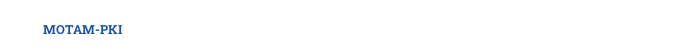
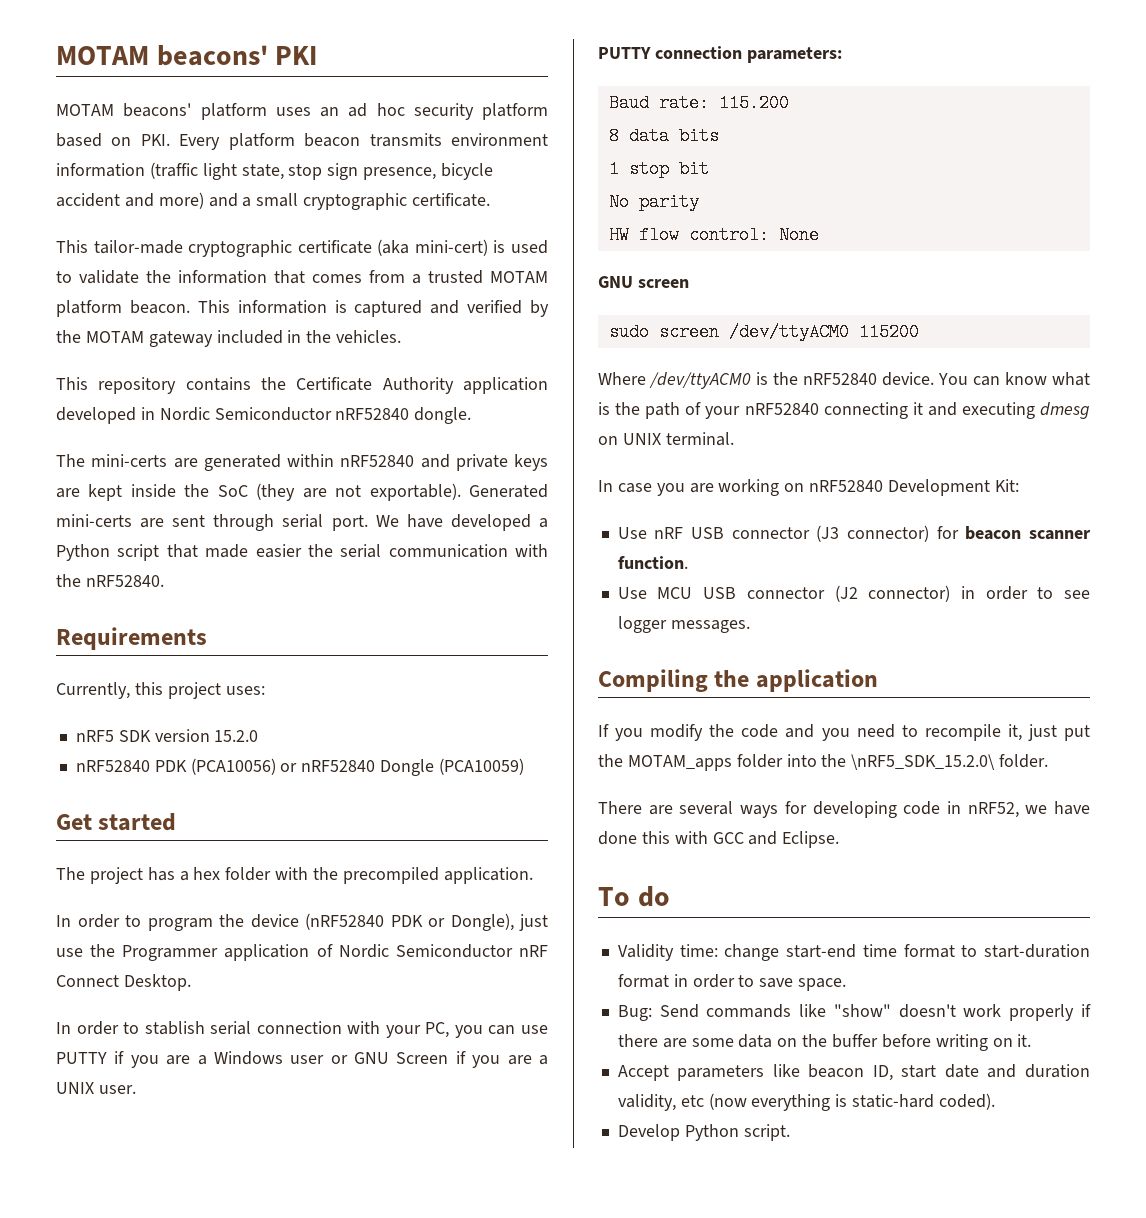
- MOTAM-PKI
+ MOTAM beacons' PKI
+ MOTAM beacons' platform uses an ad hoc security platform based on PKI. Every platform beacon transmits environment information (traffic light state, stop sign presence, bicycle accident and more) and a small cryptographic certificate.
+ This tailor-made cryptographic certificate (aka mini-cert) is used to validate the information that comes from a trusted MOTAM platform beacon. This information is captured and verified by the MOTAM gateway included in the vehicles.
+ This repository contains the Certificate Authority application developed in Nordic Semiconductor nRF52840 dongle.
+ The mini-certs are generated within nRF52840 and private keys are kept inside the SoC (they are not exportable). Generated mini-certs are sent through serial port. We have developed a Python script that made easier the serial communication with the nRF52840.
+ Requirements
+ Currently, this project uses:
+ nRF5 SDK version 15.2.0
+ nRF52840 PDK (PCA10056) or nRF52840 Dongle (PCA10059)
+ Get started
+ The project has a hex folder with the precompiled application.
+ In order to program the device (nRF52840 PDK or Dongle), just use the Programmer application of Nordic Semiconductor nRF Connect Desktop.
+ In order to stablish serial connection with your PC, you can use PUTTY if you are a Windows user or GNU Screen if you are a UNIX user.
+ PUTTY connection parameters:
+ Baud rate: 115.200
+ 8 data bits
+ 1 stop bit
+ No parity
+ HW flow control: None
+ GNU screen
+ sudo screen /dev/ttyACM0 115200
+ Where /dev/ttyACM0 is the nRF52840 device. You can know what is the path of your nRF52840 connecting it and executing dmesg on UNIX terminal.
+ In case you are working on nRF52840 Development Kit:
+ Use nRF USB connector (J3 connector) for beacon scanner function.
+ Use MCU USB connector (J2 connector) in order to see logger messages.
+ Compiling the application
+ If you modify the code and you need to recompile it, just put the MOTAM_apps folder into the \nRF5_SDK_15.2.0\ folder.
+ There are several ways for developing code in nRF52, we have done this with GCC and Eclipse.
+ To do
+ Validity time: change start-end time format to start-duration format in order to save space.
+ Bug: Send commands like "show" doesn't work properly if there are some data on the buffer before writing on it.
+ Accept parameters like beacon ID, start date and duration validity, etc (now everything is static-hard coded).
+ Develop Python script.

